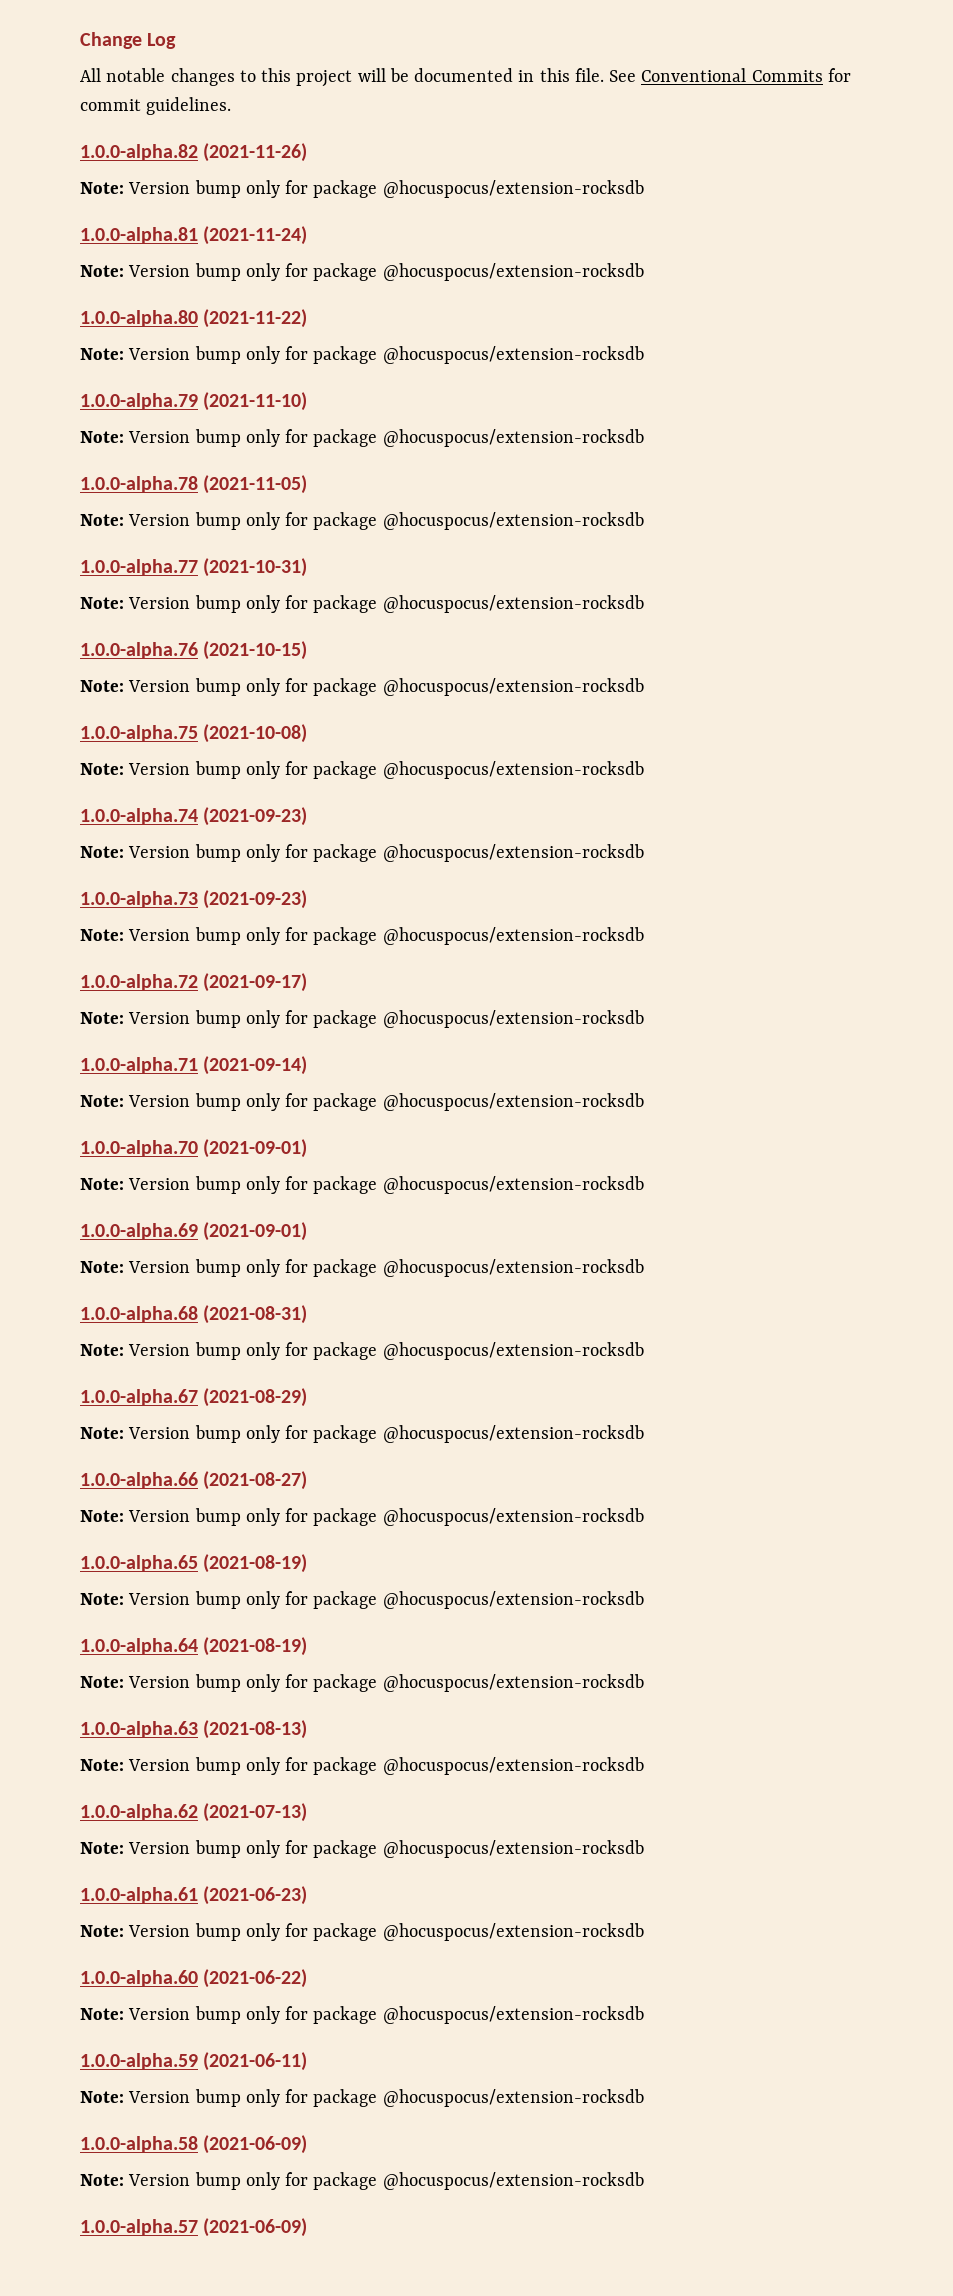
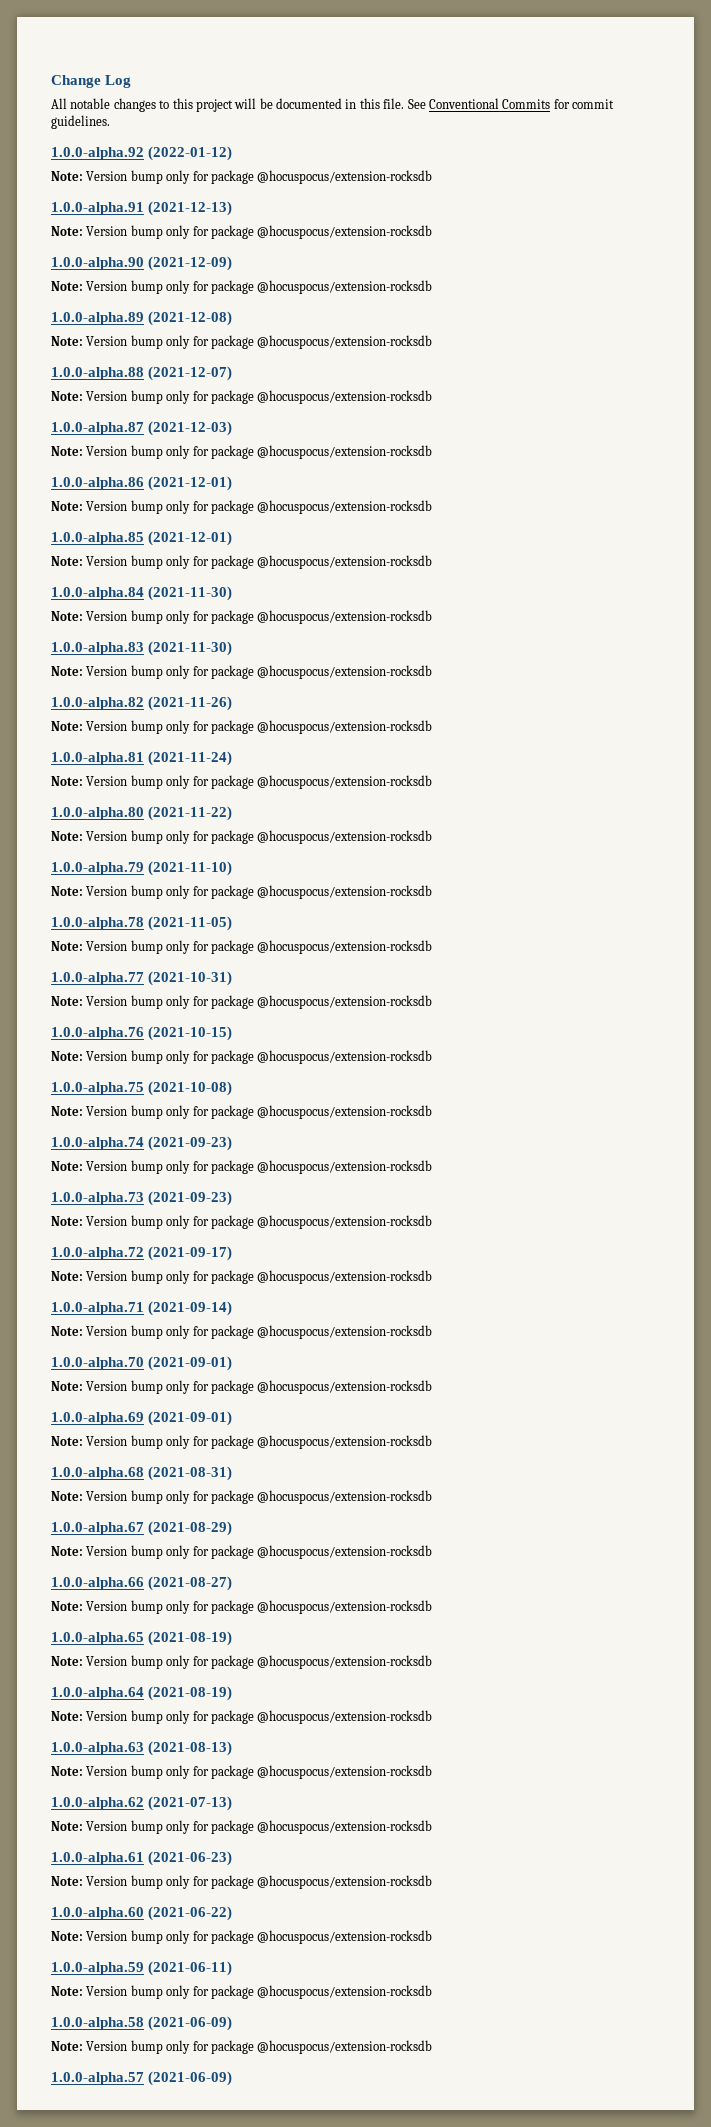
+ 1.0.0-alpha.92 (2022-01-12)
+ Note: Version bump only for package @hocuspocus/extension-rocksdb
+ 1.0.0-alpha.91 (2021-12-13)
+ Note: Version bump only for package @hocuspocus/extension-rocksdb
+ 1.0.0-alpha.90 (2021-12-09)
+ Note: Version bump only for package @hocuspocus/extension-rocksdb
+ 1.0.0-alpha.89 (2021-12-08)
+ Note: Version bump only for package @hocuspocus/extension-rocksdb
+ 1.0.0-alpha.88 (2021-12-07)
+ Note: Version bump only for package @hocuspocus/extension-rocksdb
+ 1.0.0-alpha.87 (2021-12-03)
+ Note: Version bump only for package @hocuspocus/extension-rocksdb
+ 1.0.0-alpha.86 (2021-12-01)
+ Note: Version bump only for package @hocuspocus/extension-rocksdb
+ 1.0.0-alpha.85 (2021-12-01)
+ Note: Version bump only for package @hocuspocus/extension-rocksdb
+ 1.0.0-alpha.84 (2021-11-30)
+ Note: Version bump only for package @hocuspocus/extension-rocksdb
+ 1.0.0-alpha.83 (2021-11-30)
+ Note: Version bump only for package @hocuspocus/extension-rocksdb

